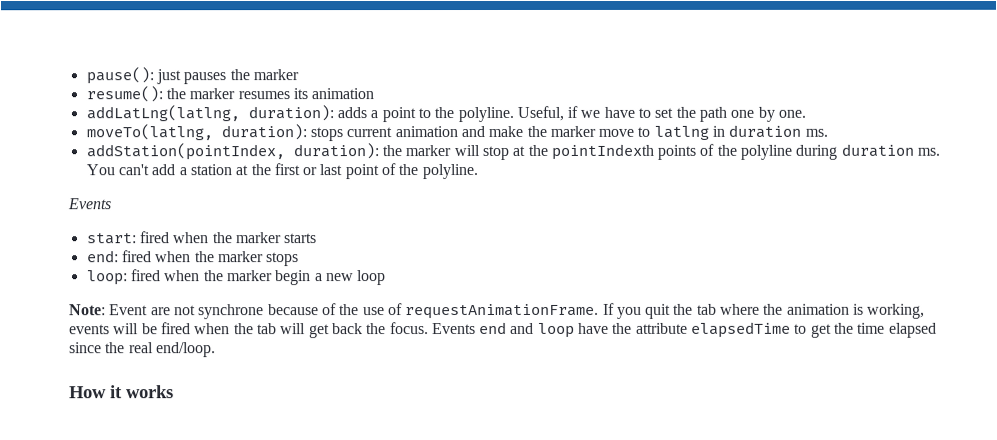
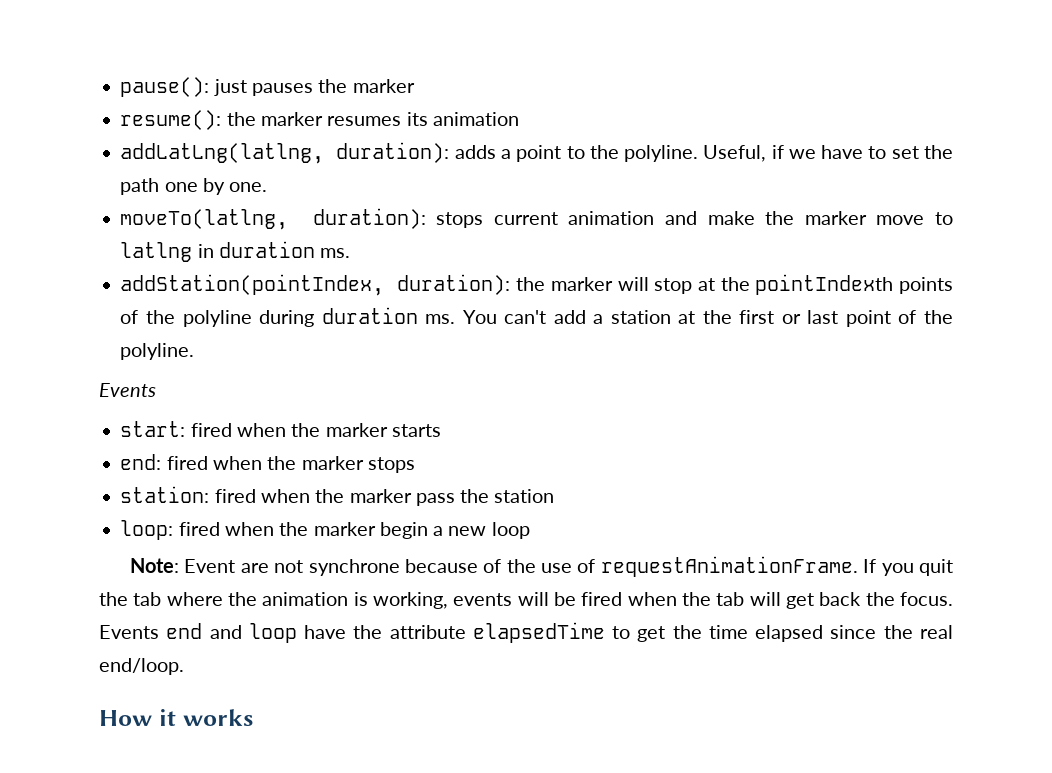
+ station: fired when the marker pass the station

